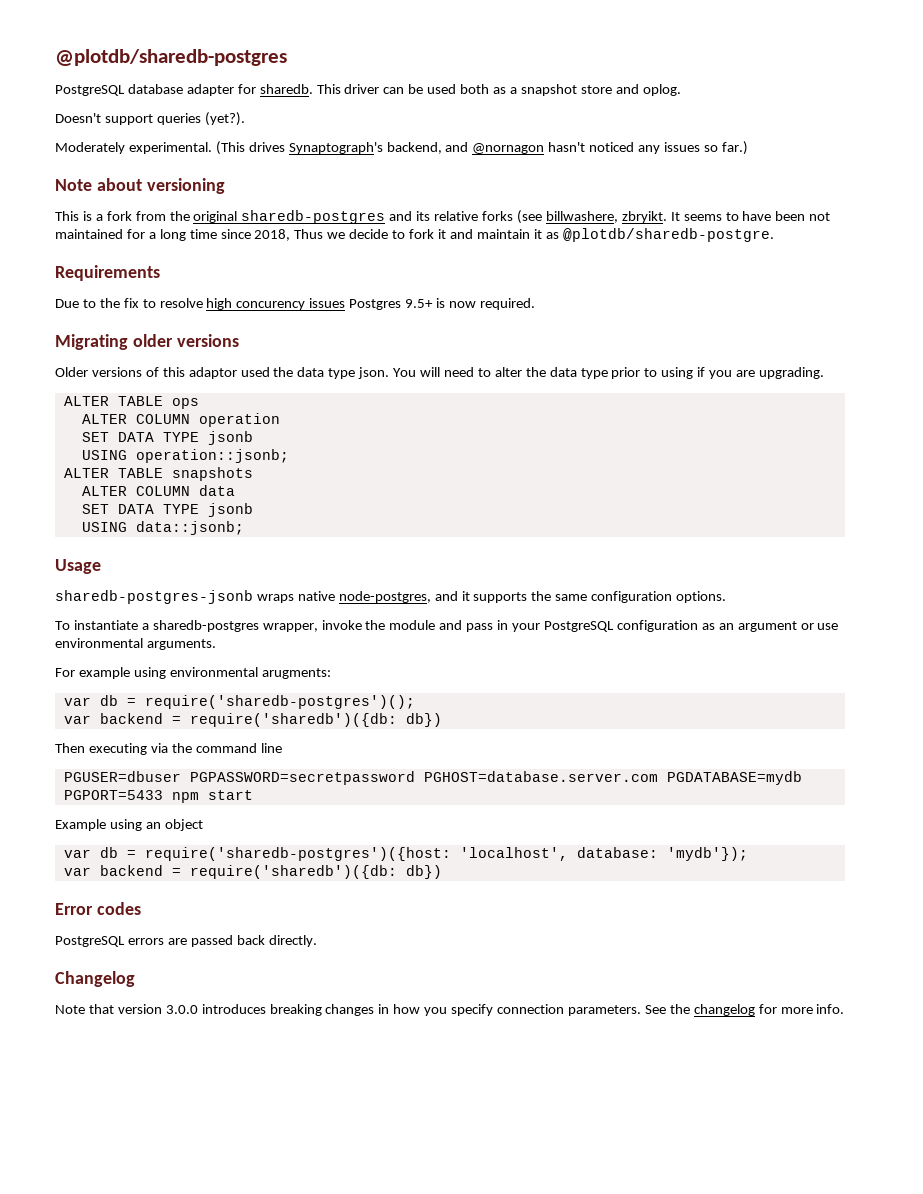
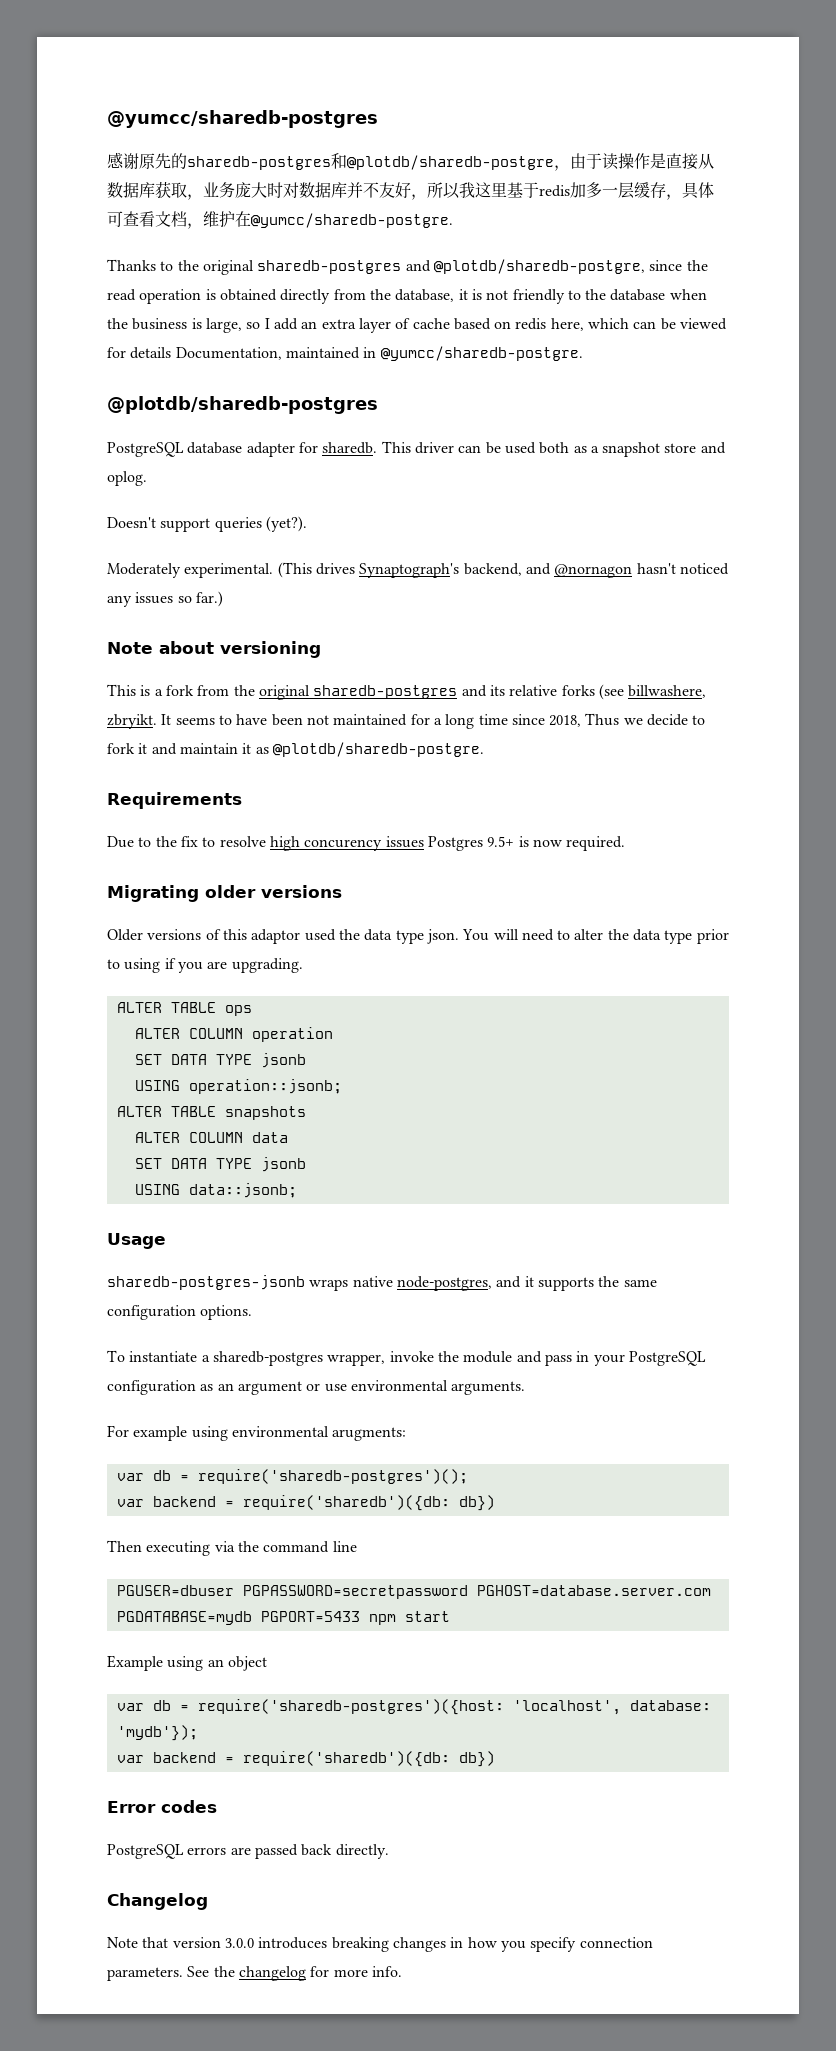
+ @yumcc/sharedb-postgres
+ 感谢原先的sharedb-postgres和@plotdb/sharedb-postgre，由于读操作是直接从数据库获取，业务庞大时对数据库并不友好，所以我这里基于redis加多一层缓存，具体可查看文档，维护在@yumcc/sharedb-postgre.
+ Thanks to the original sharedb-postgres and @plotdb/sharedb-postgre, since the read operation is obtained directly from the database, it is not friendly to the database when the business is large, so I add an extra layer of cache based on redis here, which can be viewed for details Documentation, maintained in @yumcc/sharedb-postgre.

